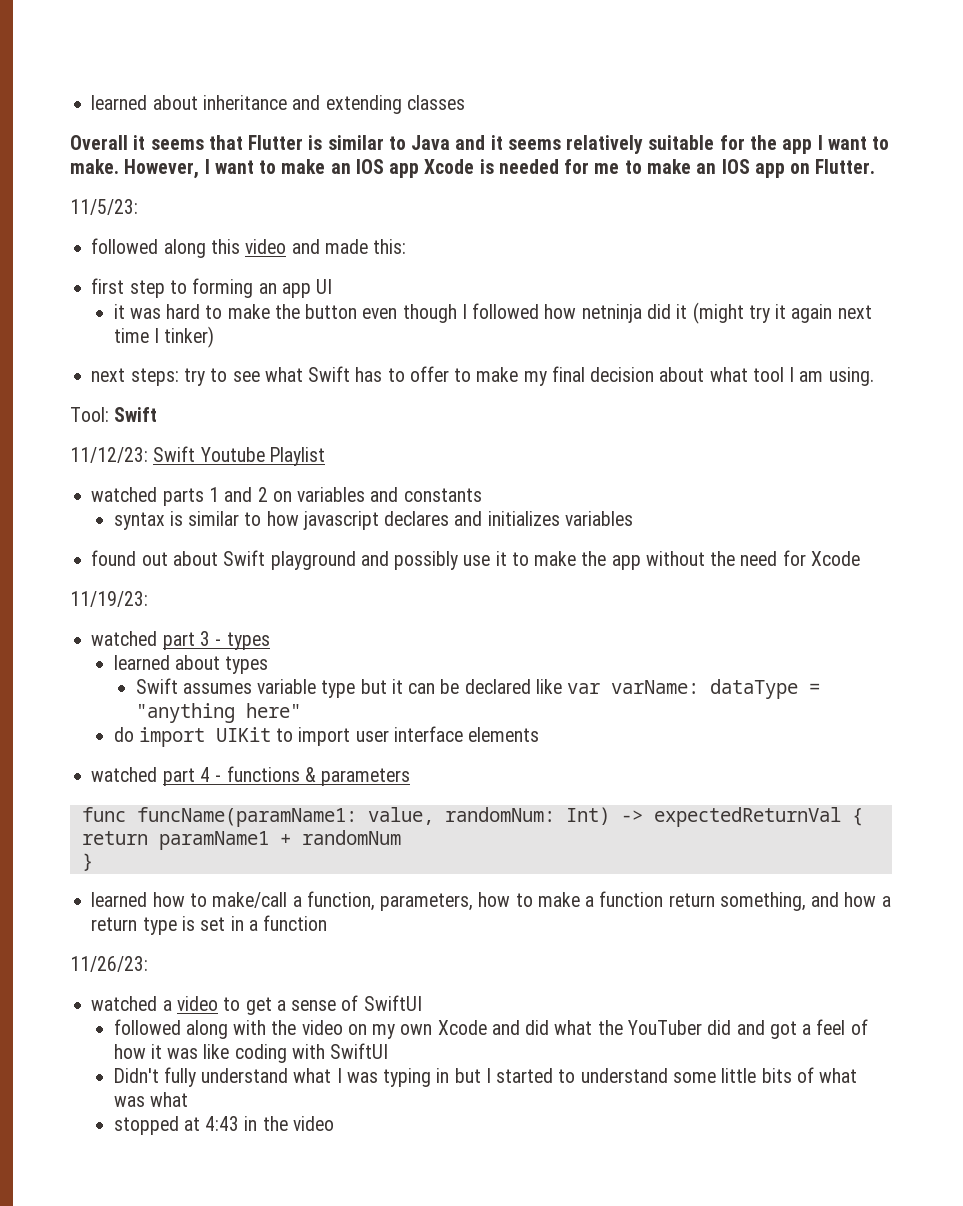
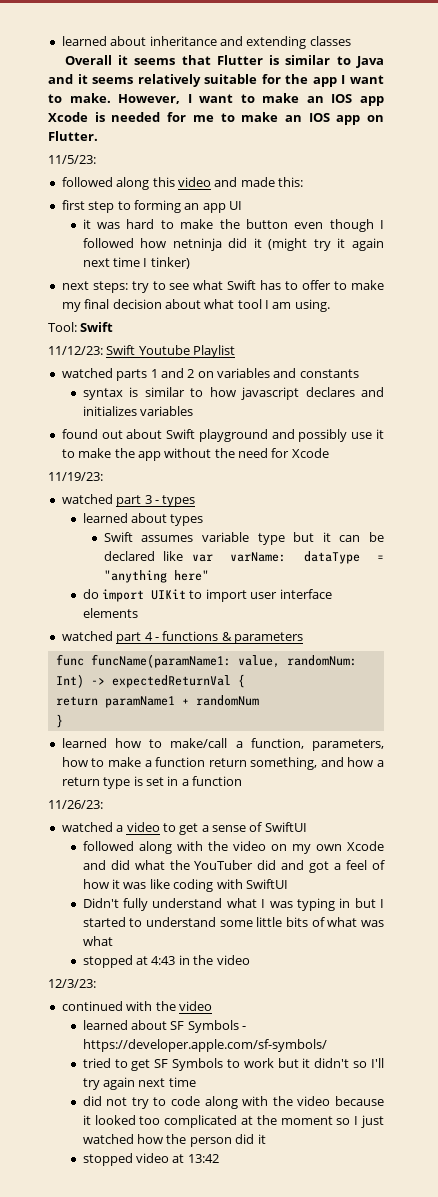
+ 12/3/23:
+ continued with the video
+ learned about SF Symbols - https://developer.apple.com/sf-symbols/
+ tried to get SF Symbols to work but it didn't so I'll try again next time
+ did not try to code along with the video because it looked too complicated at the moment so I just watched how the person did it
+ stopped video at 13:42

